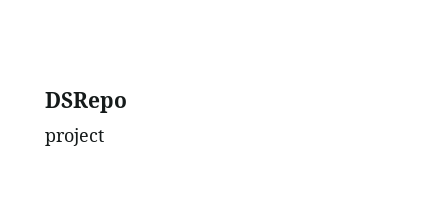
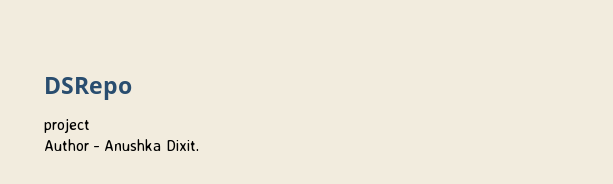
+ Author - Anushka Dixit.

